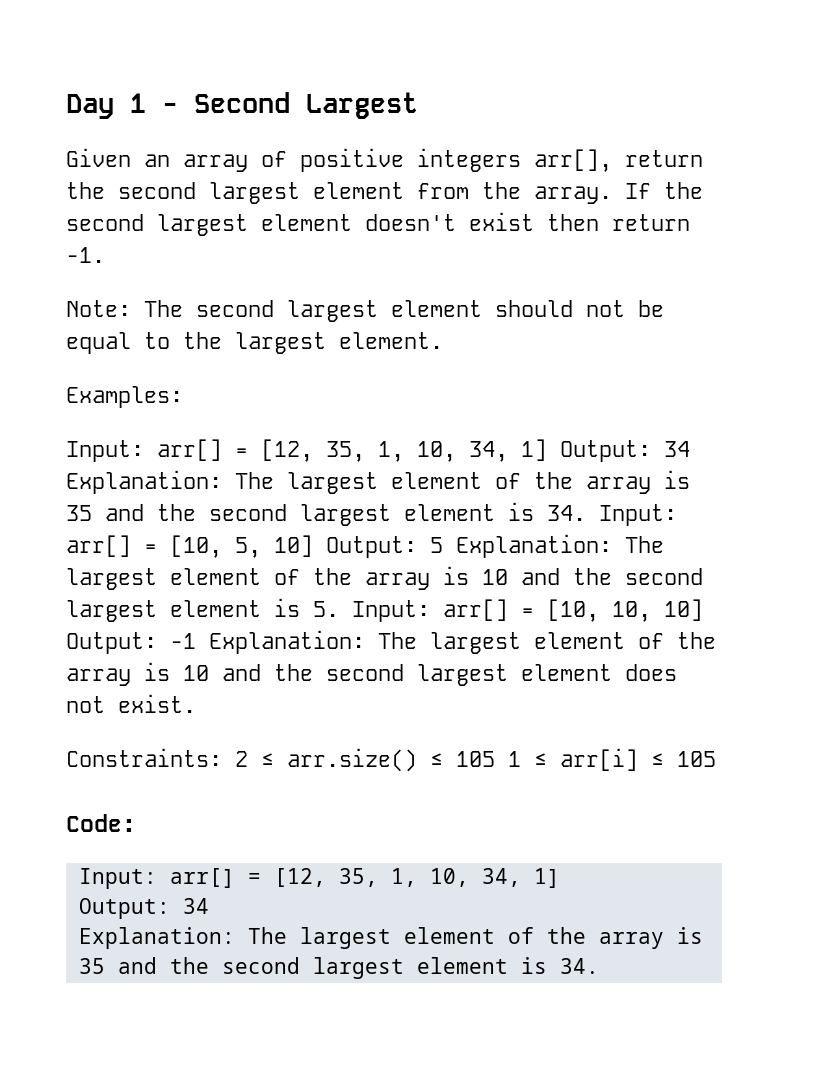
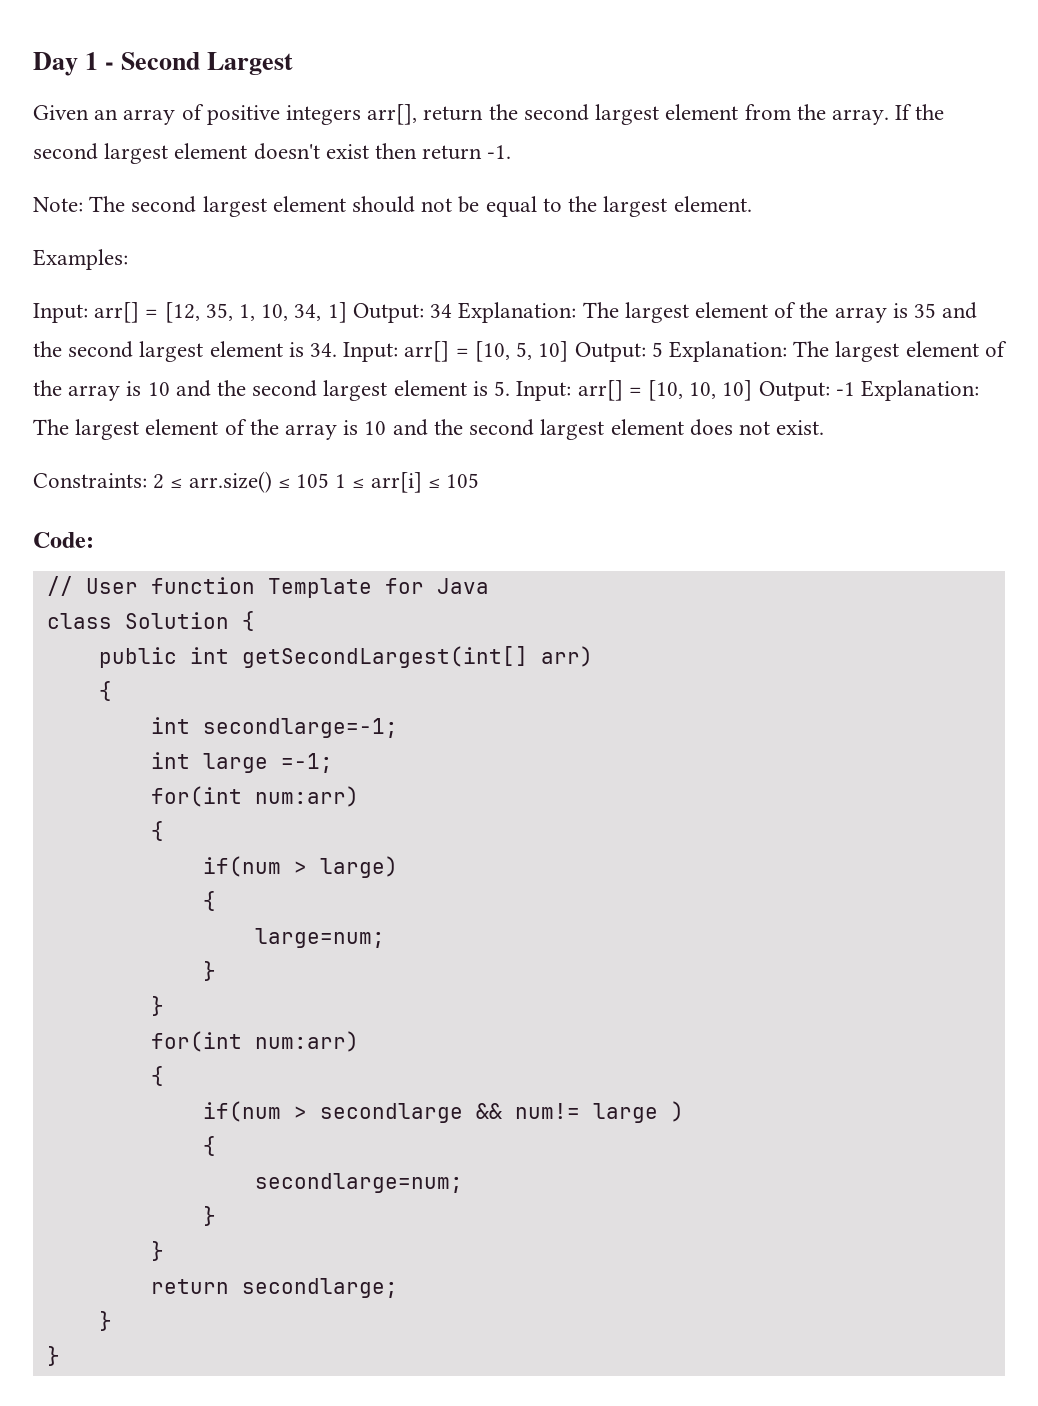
  Code:
- Input: arr[] = [12, 35, 1, 10, 34, 1]
- Output: 34
- Explanation: The largest element of the array is 35 and the second largest element is 34.
+ // User function Template for Java
+ class Solution {
+ public int getSecondLargest(int[] arr)
+ {
+ int secondlarge=-1;
+ int large =-1;
+ for(int num:arr)
+ {
+ if(num > large)
+ {
+ large=num;
+ }
+ }
+ for(int num:arr)
+ {
+ if(num > secondlarge && num!= large )
+ {
+ secondlarge=num;
+ }
+ }
+ return secondlarge;
+ }
+ }

